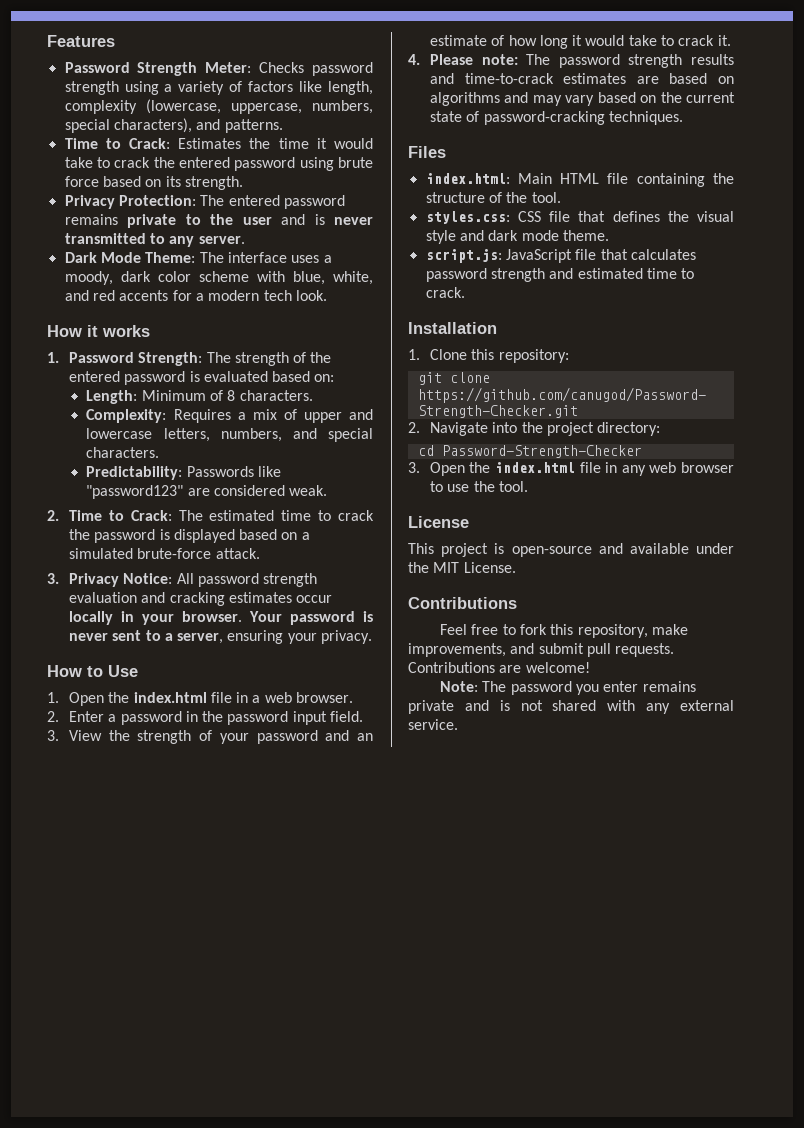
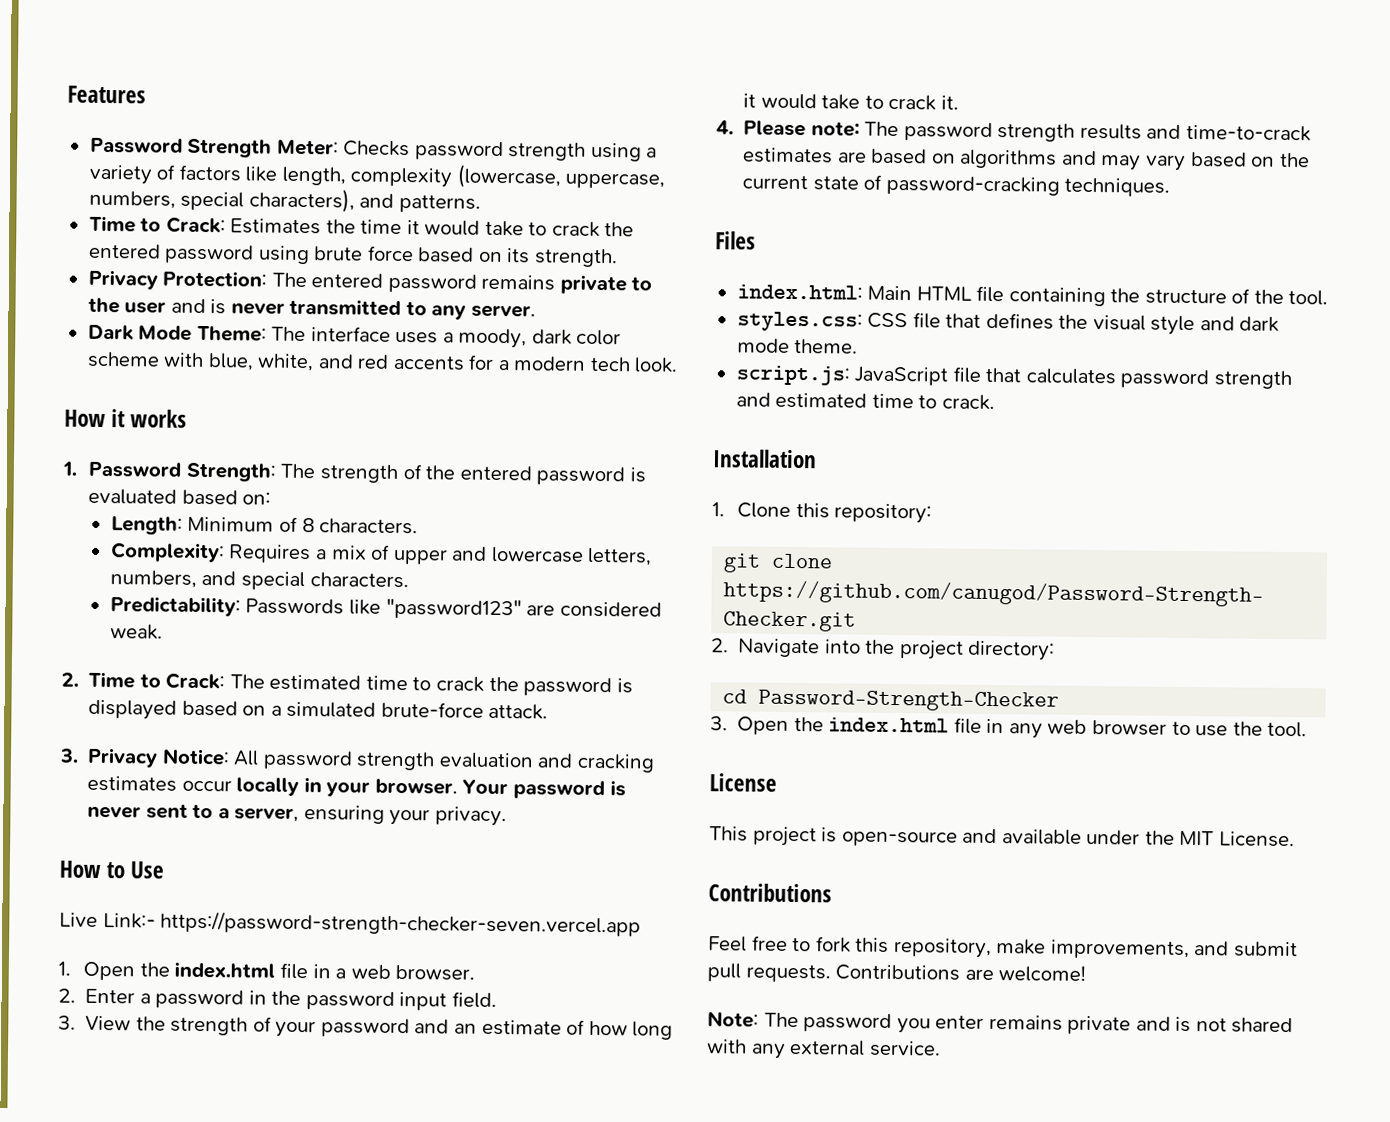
+ Live Link:- https://password-strength-checker-seven.vercel.app

